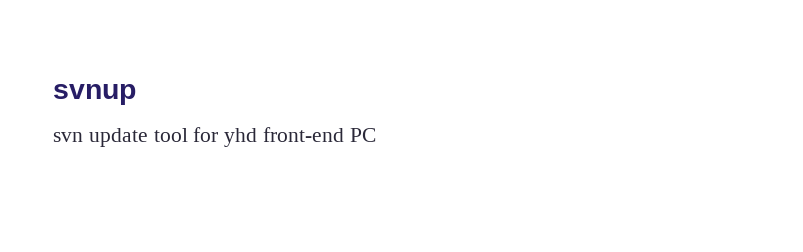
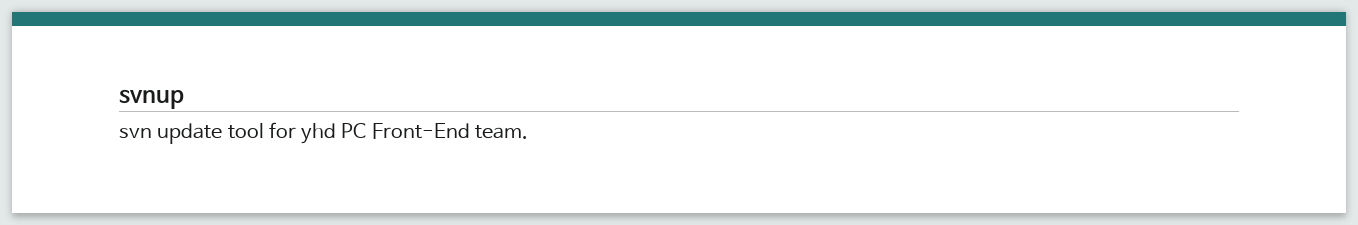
- svn update tool for yhd front-end PC
+ svn update tool for yhd PC Front-End team.

